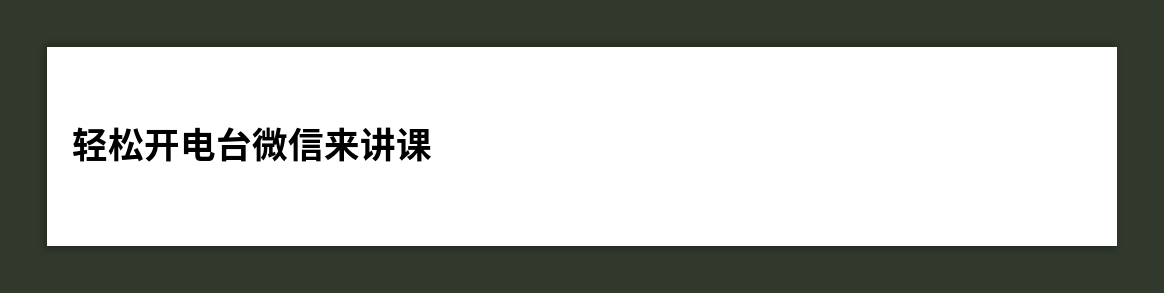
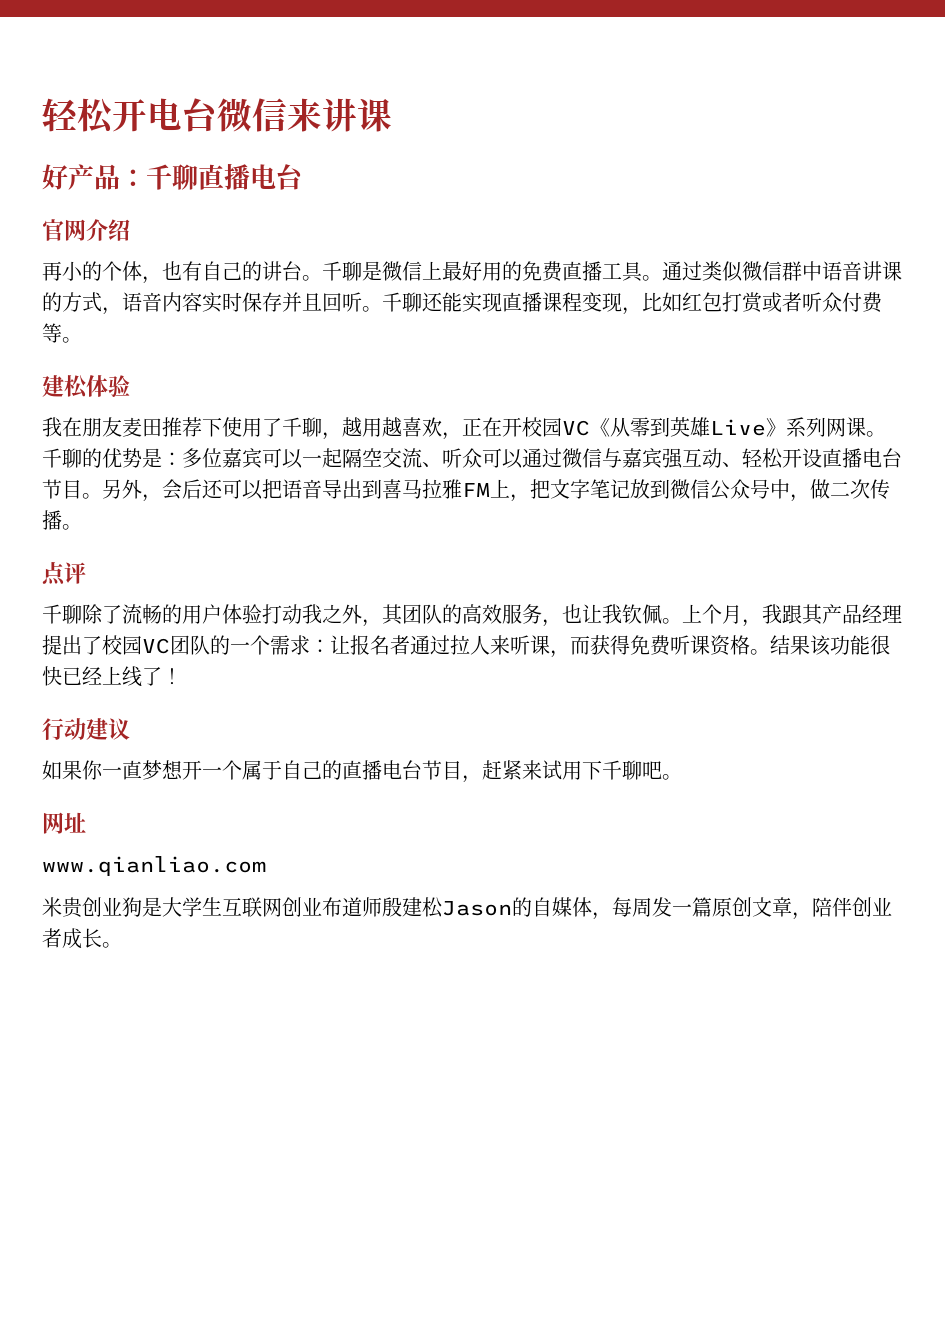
+ 好产品：千聊直播电台
+ 官网介绍
+ 再小的个体，也有自己的讲台。千聊是微信上最好用的免费直播工具。通过类似微信群中语音讲课的方式，语音内容实时保存并且回听。千聊还能实现直播课程变现，比如红包打赏或者听众付费等。
+ 建松体验
+ 我在朋友麦田推荐下使用了千聊，越用越喜欢，正在开校园VC《从零到英雄Live》系列网课。千聊的优势是：多位嘉宾可以一起隔空交流、听众可以通过微信与嘉宾强互动、轻松开设直播电台节目。另外，会后还可以把语音导出到喜马拉雅FM上，把文字笔记放到微信公众号中，做二次传播。
+ 点评
+ 千聊除了流畅的用户体验打动我之外，其团队的高效服务，也让我钦佩。上个月，我跟其产品经理提出了校园VC团队的一个需求：让报名者通过拉人来听课，而获得免费听课资格。结果该功能很快已经上线了！
+ 行动建议
+ 如果你一直梦想开一个属于自己的直播电台节目，赶紧来试用下千聊吧。
+ 网址
+ www.qianliao.com
+ 米贵创业狗是大学生互联网创业布道师殷建松Jason的自媒体，每周发一篇原创文章，陪伴创业者成长。

